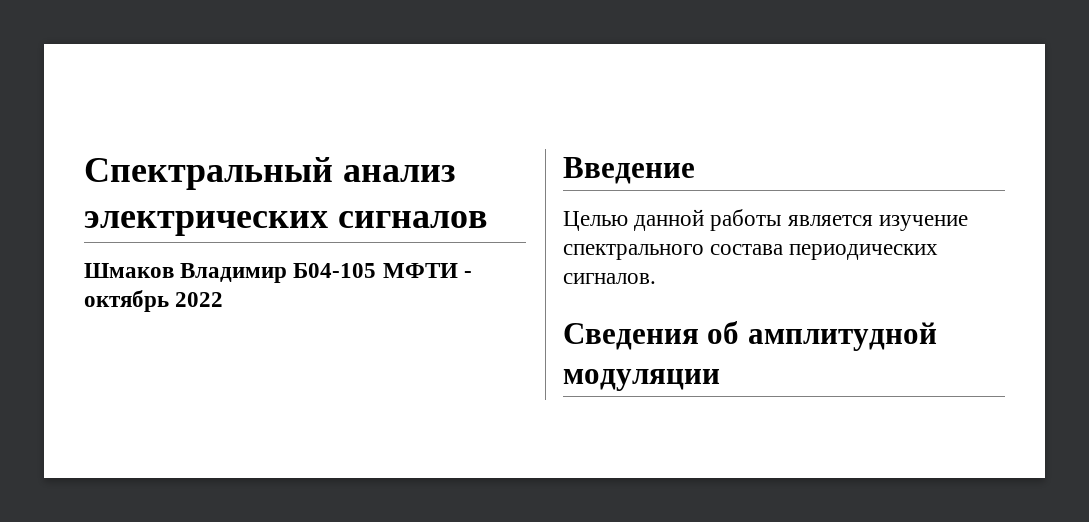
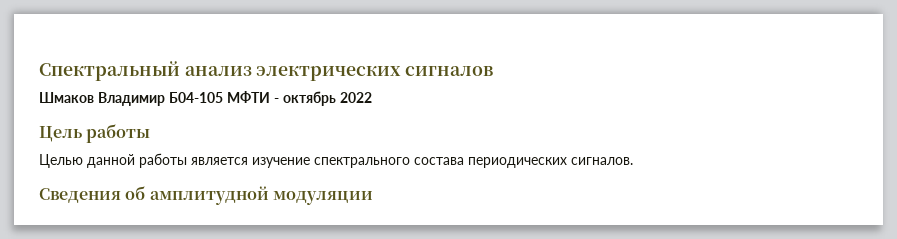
- Введение
+ Цель работы

